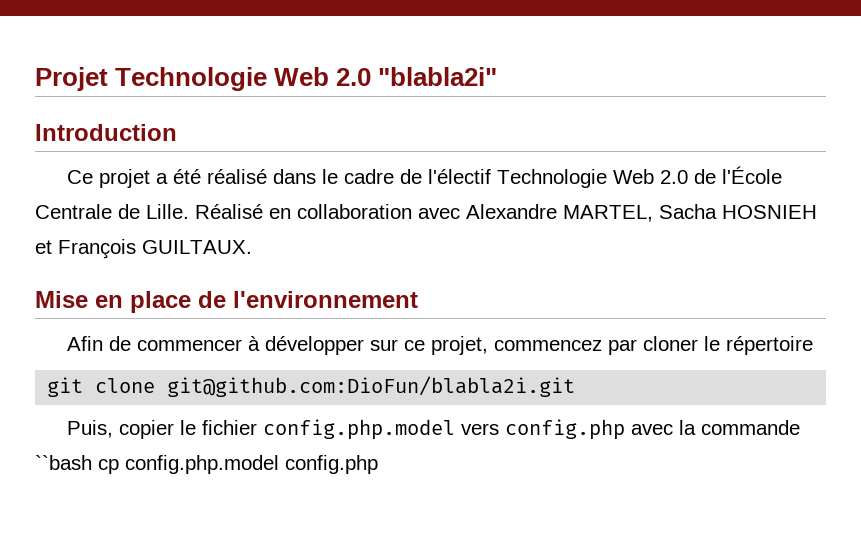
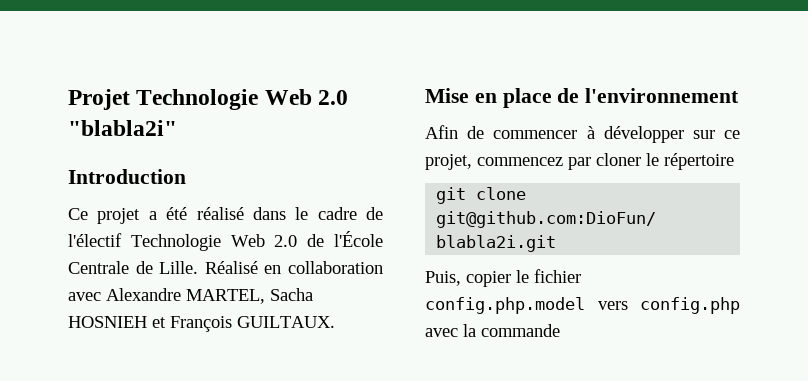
- Puis, copier le fichier config.php.model vers config.php avec la commande ``bash cp config.php.model config.php
+ Puis, copier le fichier config.php.model vers config.php avec la commande

